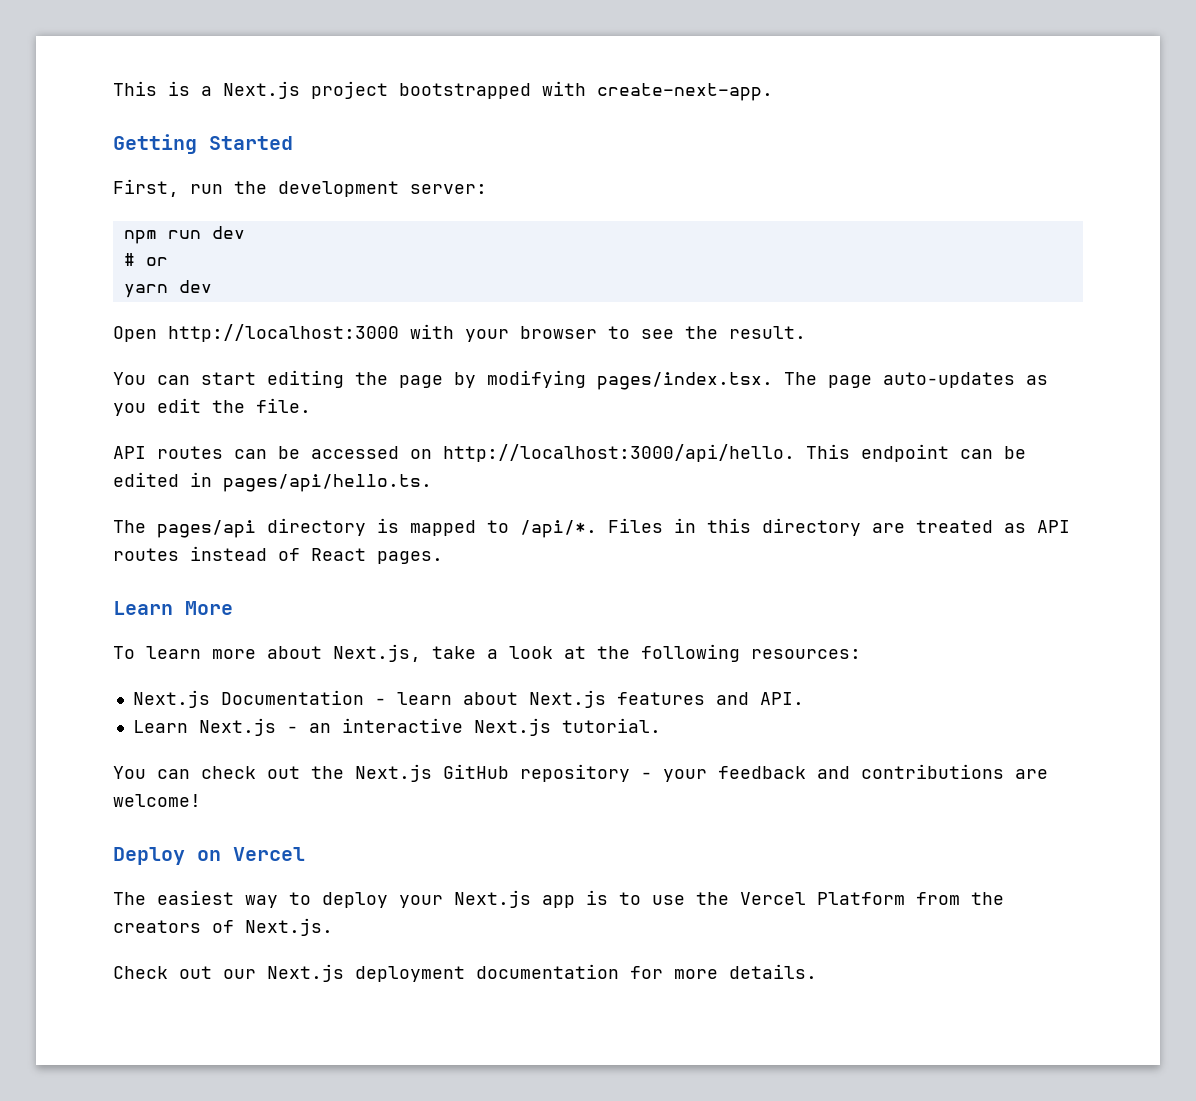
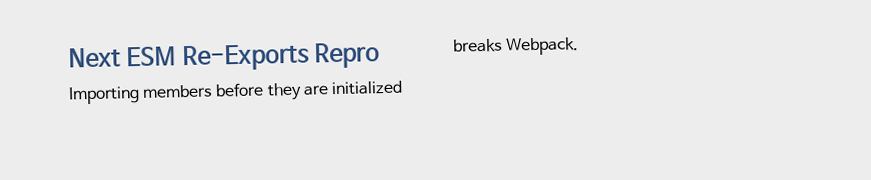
- This is a Next.js project bootstrapped with create-next-app.
- Getting Started
- First, run the development server:
- npm run dev
- # or
- yarn dev
- Open http://localhost:3000 with your browser to see the result.
- You can start editing the page by modifying pages/index.tsx. The page auto-updates as you edit the file.
- API routes can be accessed on http://localhost:3000/api/hello. This endpoint can be edited in pages/api/hello.ts.
- The pages/api directory is mapped to /api/*. Files in this directory are treated as API routes instead of React pages.
- Learn More
- To learn more about Next.js, take a look at the following resources:
- Next.js Documentation - learn about Next.js features and API.
- Learn Next.js - an interactive Next.js tutorial.
- You can check out the Next.js GitHub repository - your feedback and contributions are welcome!
- Deploy on Vercel
- The easiest way to deploy your Next.js app is to use the Vercel Platform from the creators of Next.js.
- Check out our Next.js deployment documentation for more details.
+ Next ESM Re-Exports Repro
+ Importing members before they are initialized breaks Webpack.

